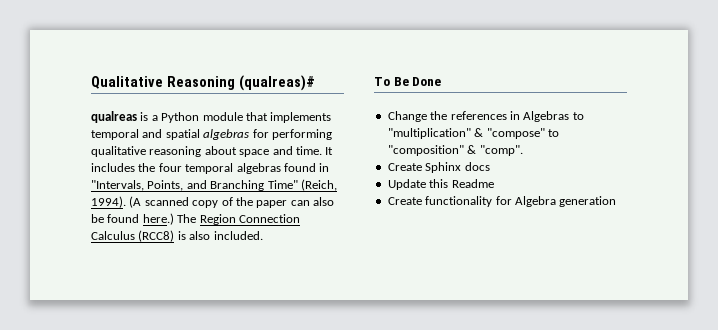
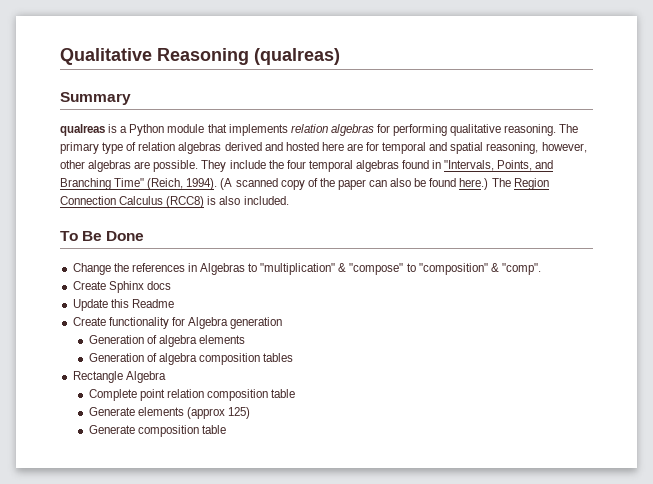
- Qualitative Reasoning (qualreas)#
+ Qualitative Reasoning (qualreas)
+ Summary
- qualreas is a Python module that implements temporal and spatial algebras for performing qualitative reasoning about space and time. It includes the four temporal algebras found in "Intervals, Points, and Branching Time" (Reich, 1994).
+ qualreas is a Python module that implements relation algebras for performing qualitative reasoning. The primary type of relation algebras derived and hosted here are for temporal and spatial reasoning, however, other algebras are possible. They include the four temporal algebras found in "Intervals, Points, and Branching Time" (Reich, 1994).
+ Generation of algebra elements
+ Generation of algebra composition tables
+ Rectangle Algebra
+ Complete point relation composition table
+ Generate elements (approx 125)
+ Generate composition table

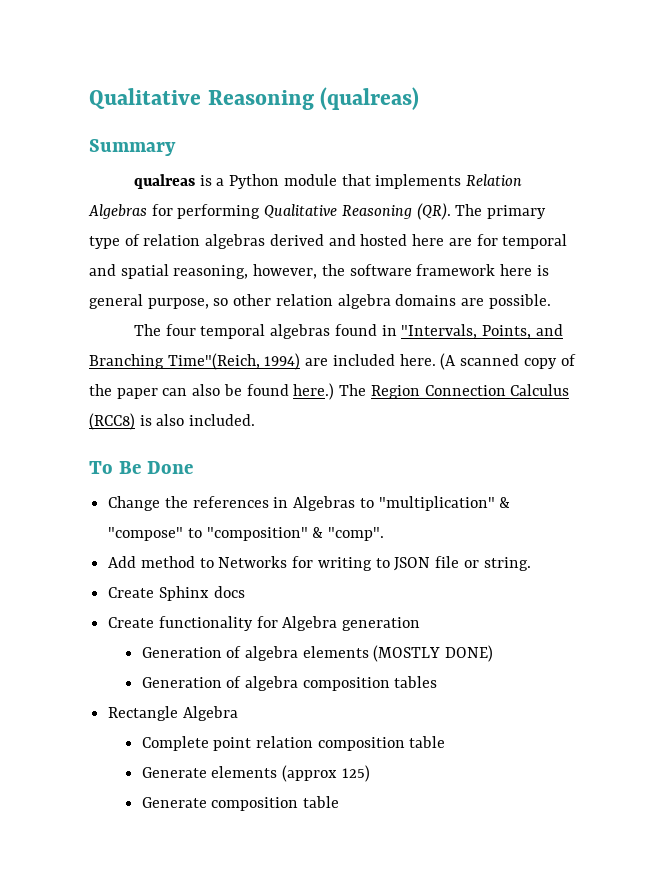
- qualreas is a Python module that implements relation algebras for performing qualitative reasoning. The primary type of relation algebras derived and hosted here are for temporal and spatial reasoning, however, other algebras are possible. They include the four temporal algebras found in "Intervals, Points, and Branching Time" (Reich, 1994).
+ qualreas is a Python module that implements Relation Algebras for performing Qualitative Reasoning (QR). The primary type of relation algebras derived and hosted here are for temporal and spatial reasoning, however, the software framework here is general purpose, so other relation algebra domains are possible.
+ The four temporal algebras found in "Intervals, Points, and Branching Time"(Reich, 1994) are included here.
+ Add method to Networks for writing to JSON file or string.
- Update this Readme
- Generation of algebra elements
+ Generation of algebra elements (MOSTLY DONE)

